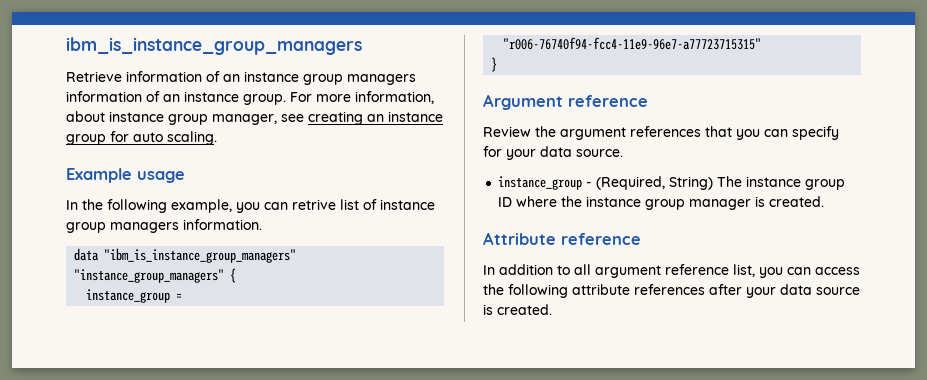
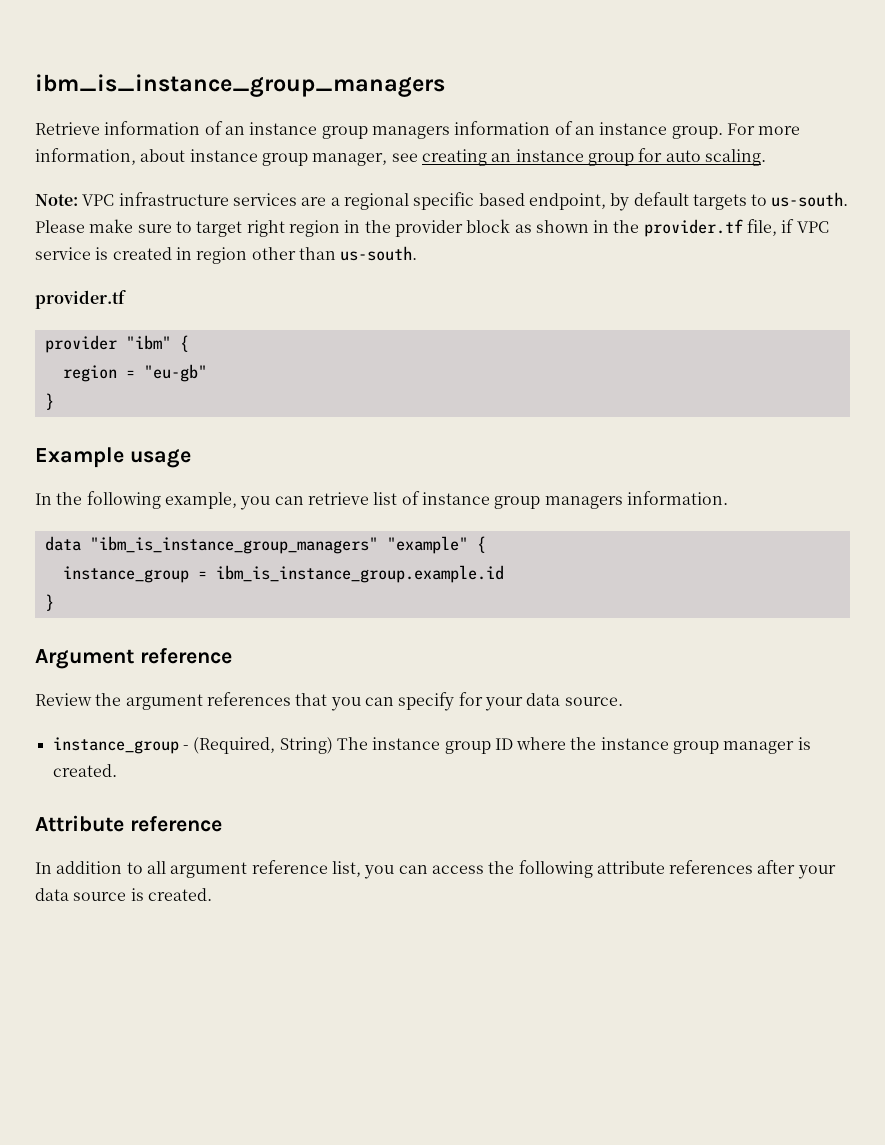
+ Note: VPC infrastructure services are a regional specific based endpoint, by default targets to us-south. Please make sure to target right region in the provider block as shown in the provider.tf file, if VPC service is created in region other than us-south.
+ provider.tf
+ provider "ibm" {
+ region = "eu-gb"
+ }
- In the following example, you can retrive list of instance group managers information.
+ In the following example, you can retrieve list of instance group managers information.
- data "ibm_is_instance_group_managers" "instance_group_managers" {
+ data "ibm_is_instance_group_managers" "example" {
- instance_group = "r006-76740f94-fcc4-11e9-96e7-a77723715315"
+ instance_group = ibm_is_instance_group.example.id

